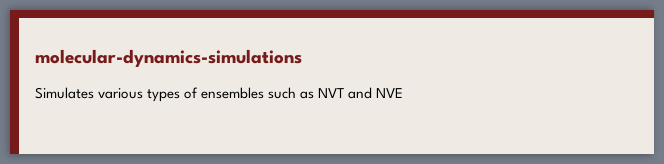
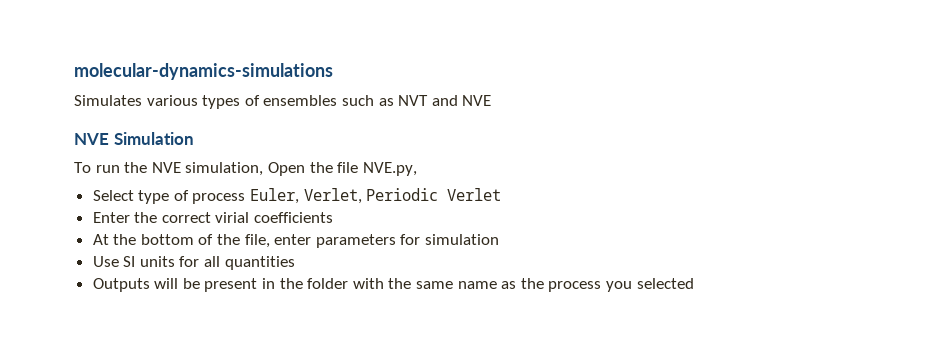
+ NVE Simulation
+ To run the NVE simulation, Open the file NVE.py,
+ Select type of process Euler, Verlet, Periodic Verlet
+ Enter the correct virial coefficients
+ At the bottom of the file, enter parameters for simulation
+ Use SI units for all quantities
+ Outputs will be present in the folder with the same name as the process you selected

